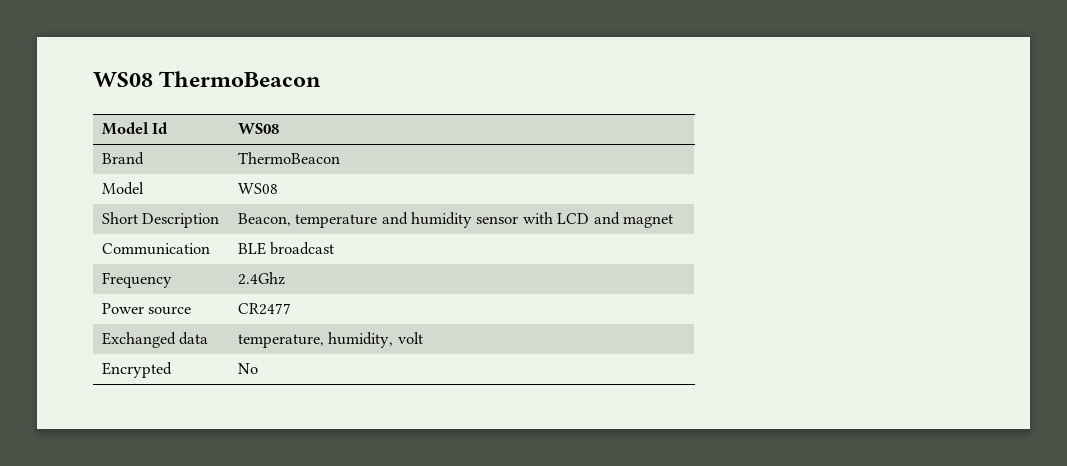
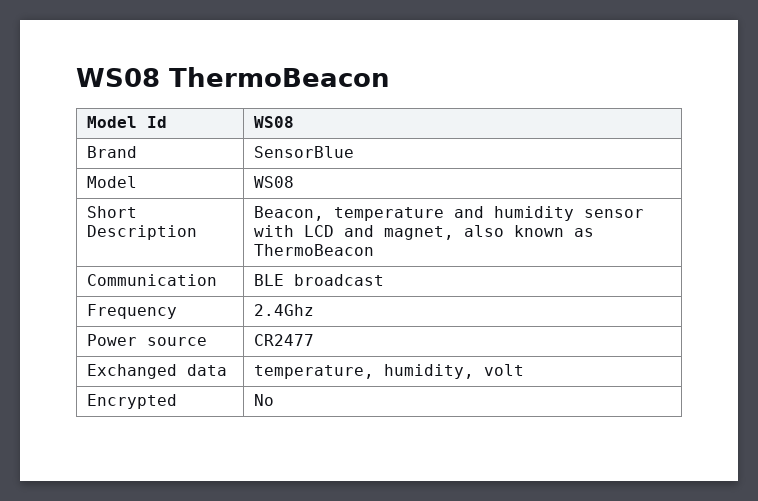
- Brand | ThermoBeacon
+ Brand | SensorBlue
- Short Description | Beacon, temperature and humidity sensor with LCD and magnet
+ Short Description | Beacon, temperature and humidity sensor with LCD and magnet, also known as ThermoBeacon

